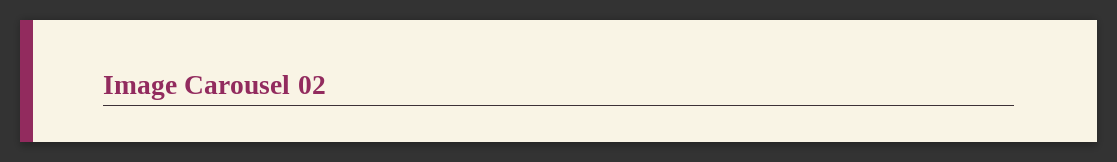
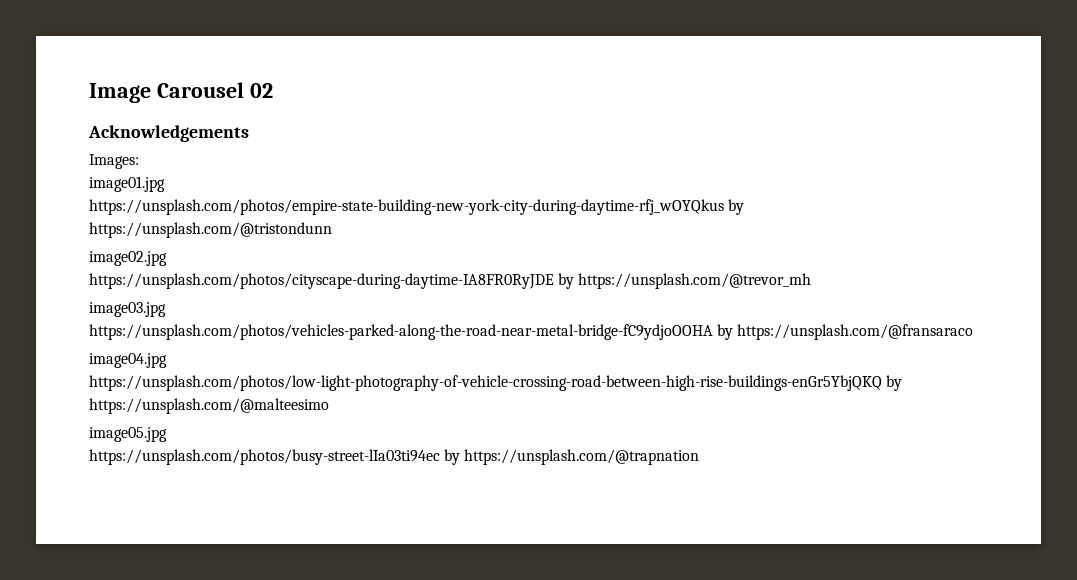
+ Acknowledgements
+ Images:
+ image01.jpg
+ https://unsplash.com/photos/empire-state-building-new-york-city-during-daytime-rfj_wOYQkus by https://unsplash.com/@tristondunn
+ image02.jpg
+ https://unsplash.com/photos/cityscape-during-daytime-IA8FR0RyJDE by https://unsplash.com/@trevor_mh
+ image03.jpg
+ https://unsplash.com/photos/vehicles-parked-along-the-road-near-metal-bridge-fC9ydjoOOHA by https://unsplash.com/@fransaraco
+ image04.jpg
+ https://unsplash.com/photos/low-light-photography-of-vehicle-crossing-road-between-high-rise-buildings-enGr5YbjQKQ by https://unsplash.com/@malteesimo
+ image05.jpg
+ https://unsplash.com/photos/busy-street-lIa03ti94ec by https://unsplash.com/@trapnation

